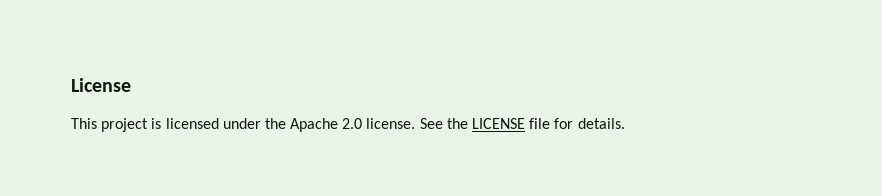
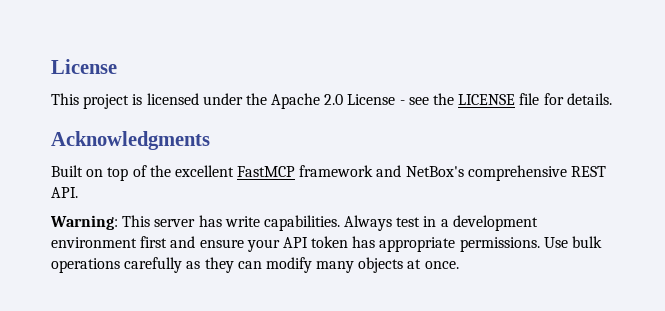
- This project is licensed under the Apache 2.0 license. See the LICENSE file for details.
+ This project is licensed under the Apache 2.0 License - see the LICENSE file for details.
+ Acknowledgments
+ Built on top of the excellent FastMCP framework and NetBox's comprehensive REST API.
+ Warning: This server has write capabilities. Always test in a development environment first and ensure your API token has appropriate permissions. Use bulk operations carefully as they can modify many objects at once.

